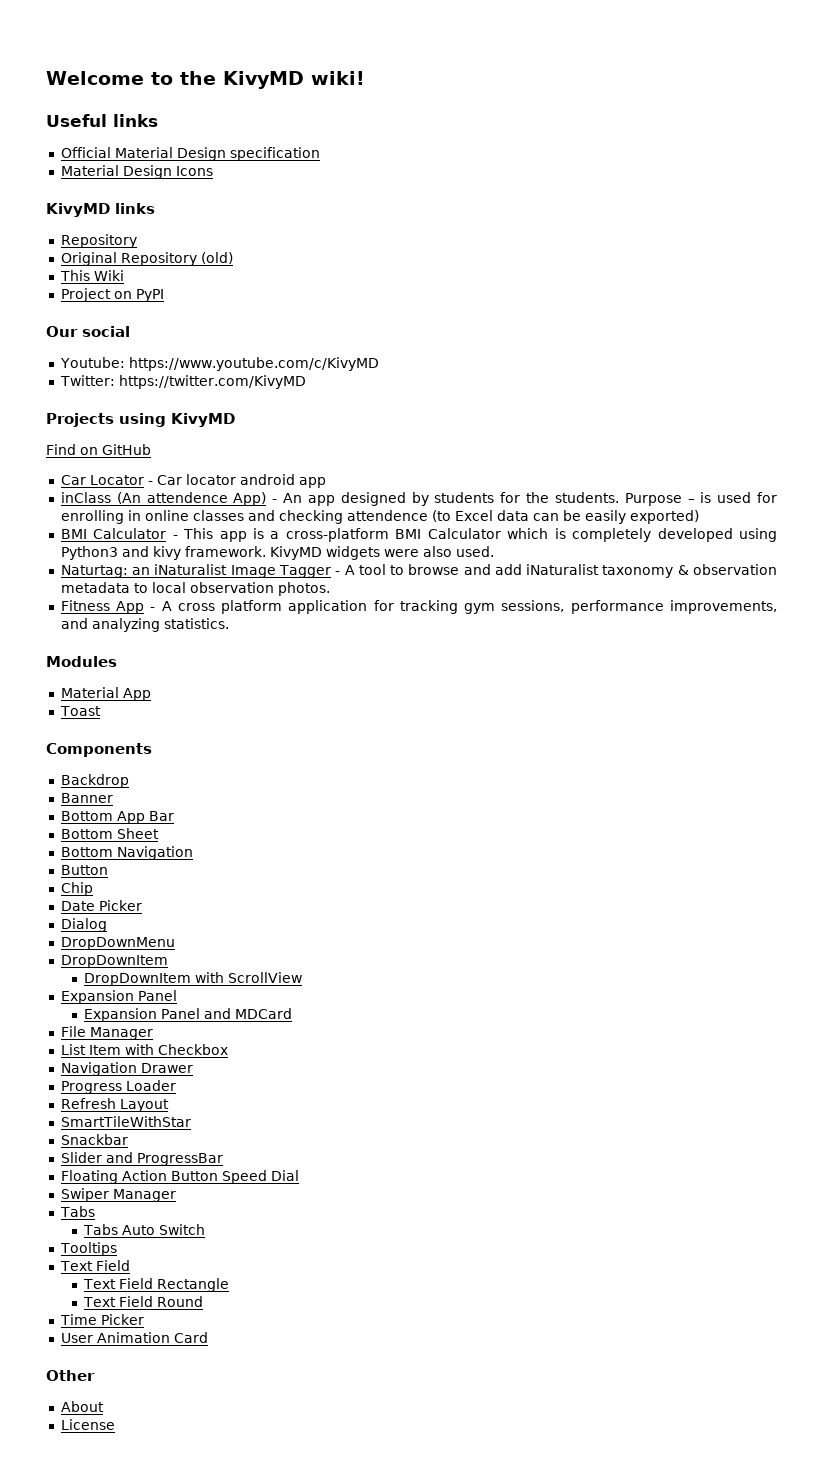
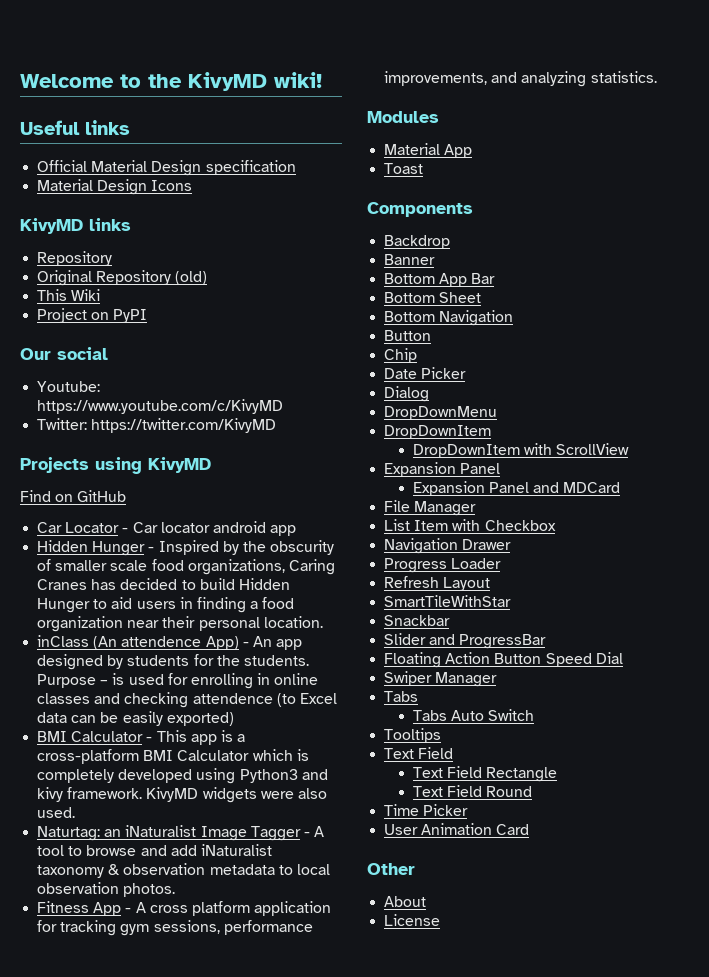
+ Hidden Hunger - Inspired by the obscurity of smaller scale food organizations, Caring Cranes has decided to build Hidden Hunger to aid users in finding a food organization near their personal location.

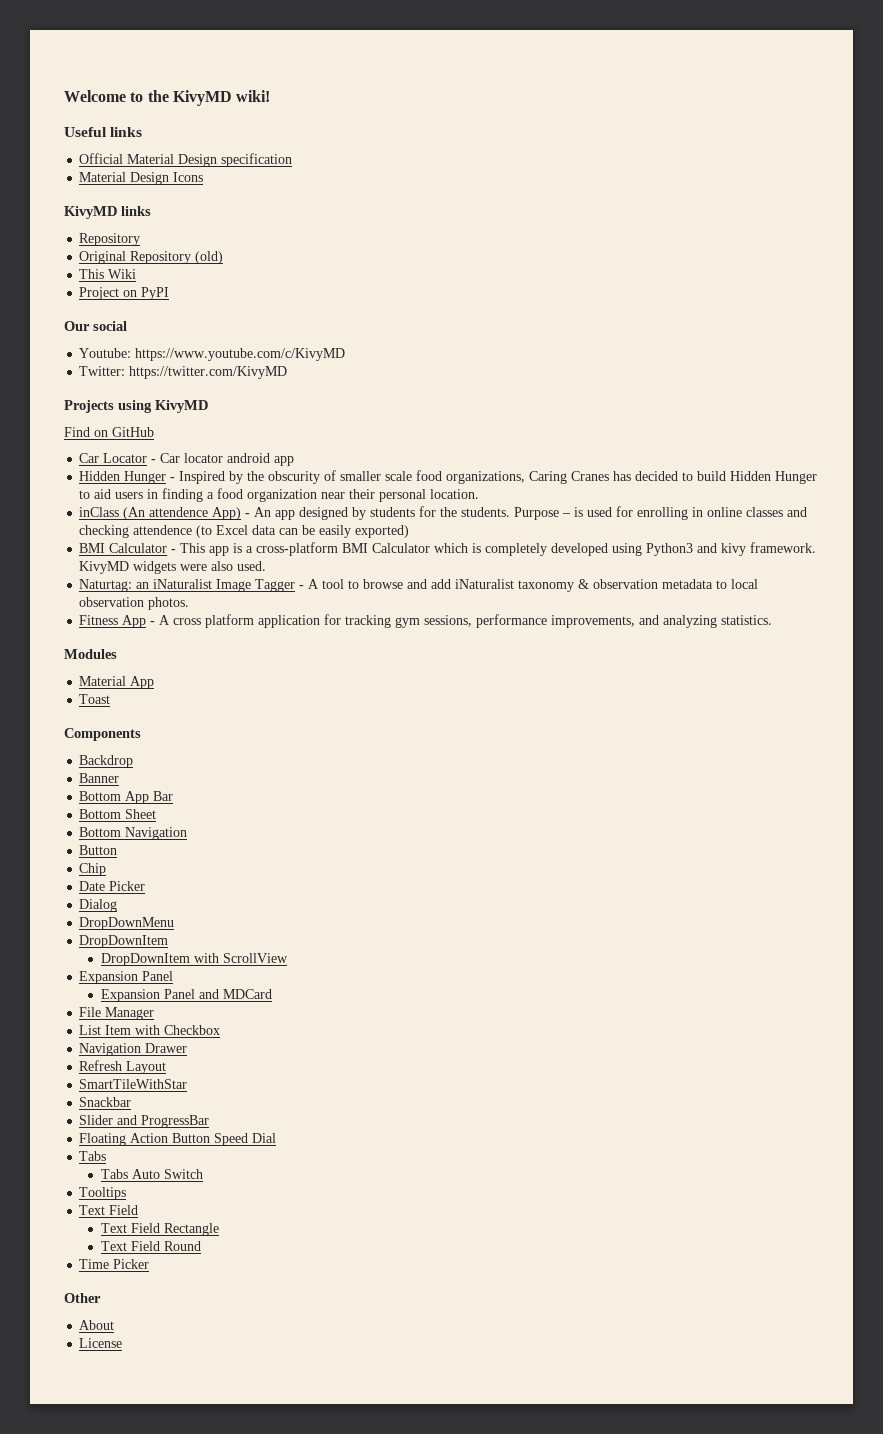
- Progress Loader
- Swiper Manager
- User Animation Card

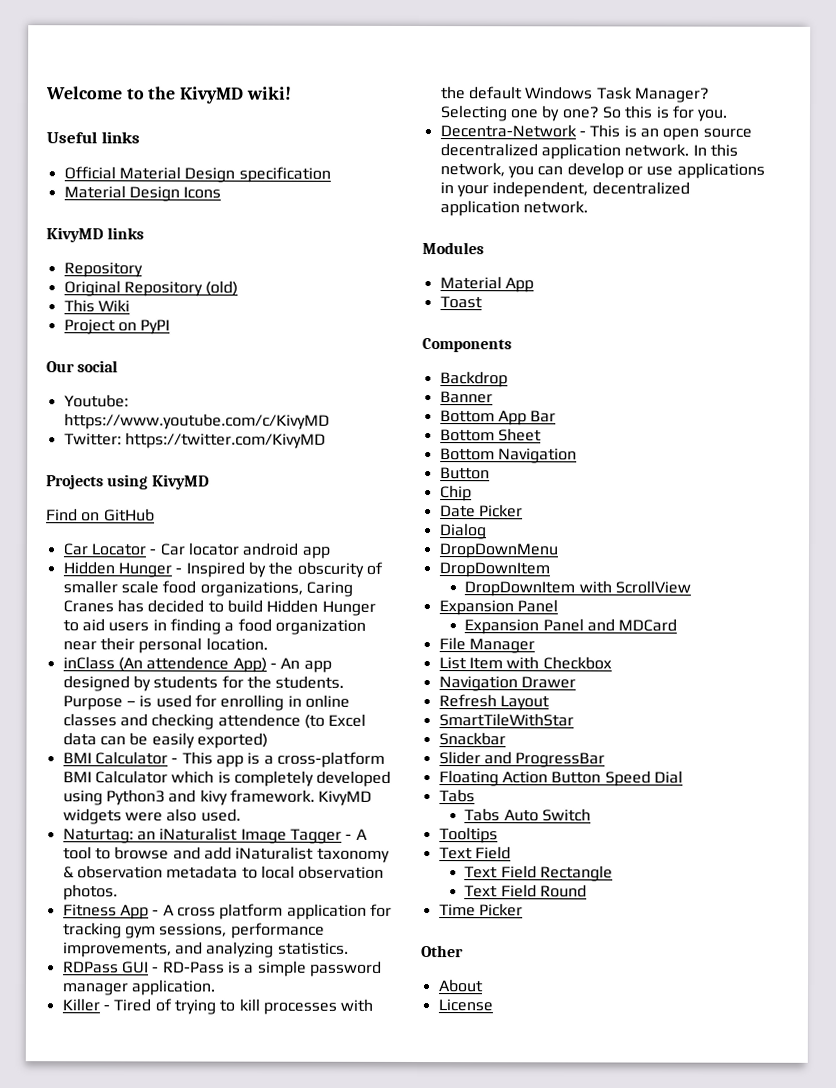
+ RDPass GUI - RD-Pass is a simple password manager application.
+ Killer - Tired of trying to kill processes with the default Windows Task Manager? Selecting one by one? So this is for you.
+ Decentra-Network - This is an open source decentralized application network. In this network, you can develop or use applications in your independent, decentralized application network.

